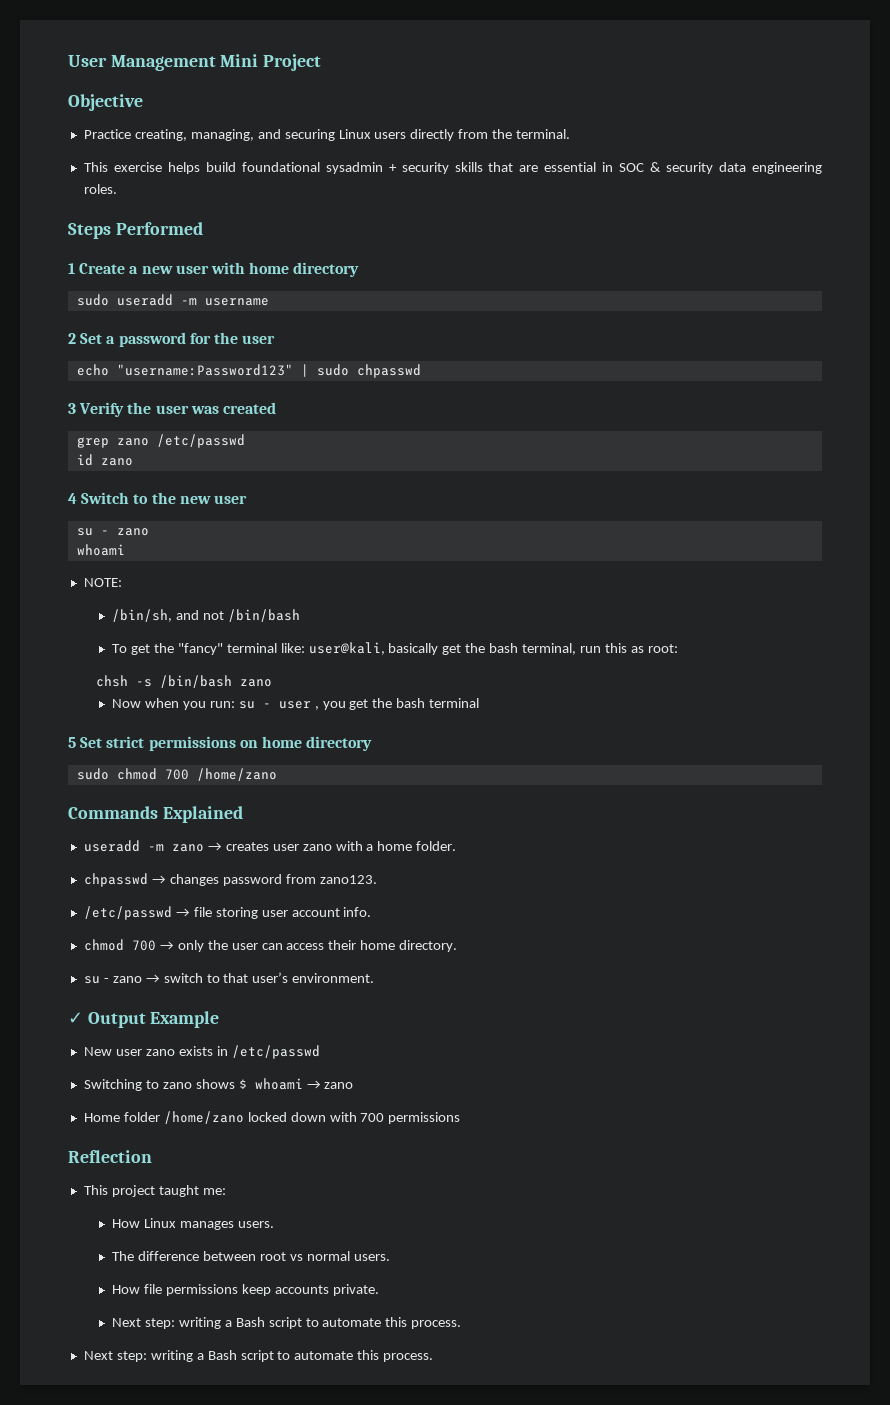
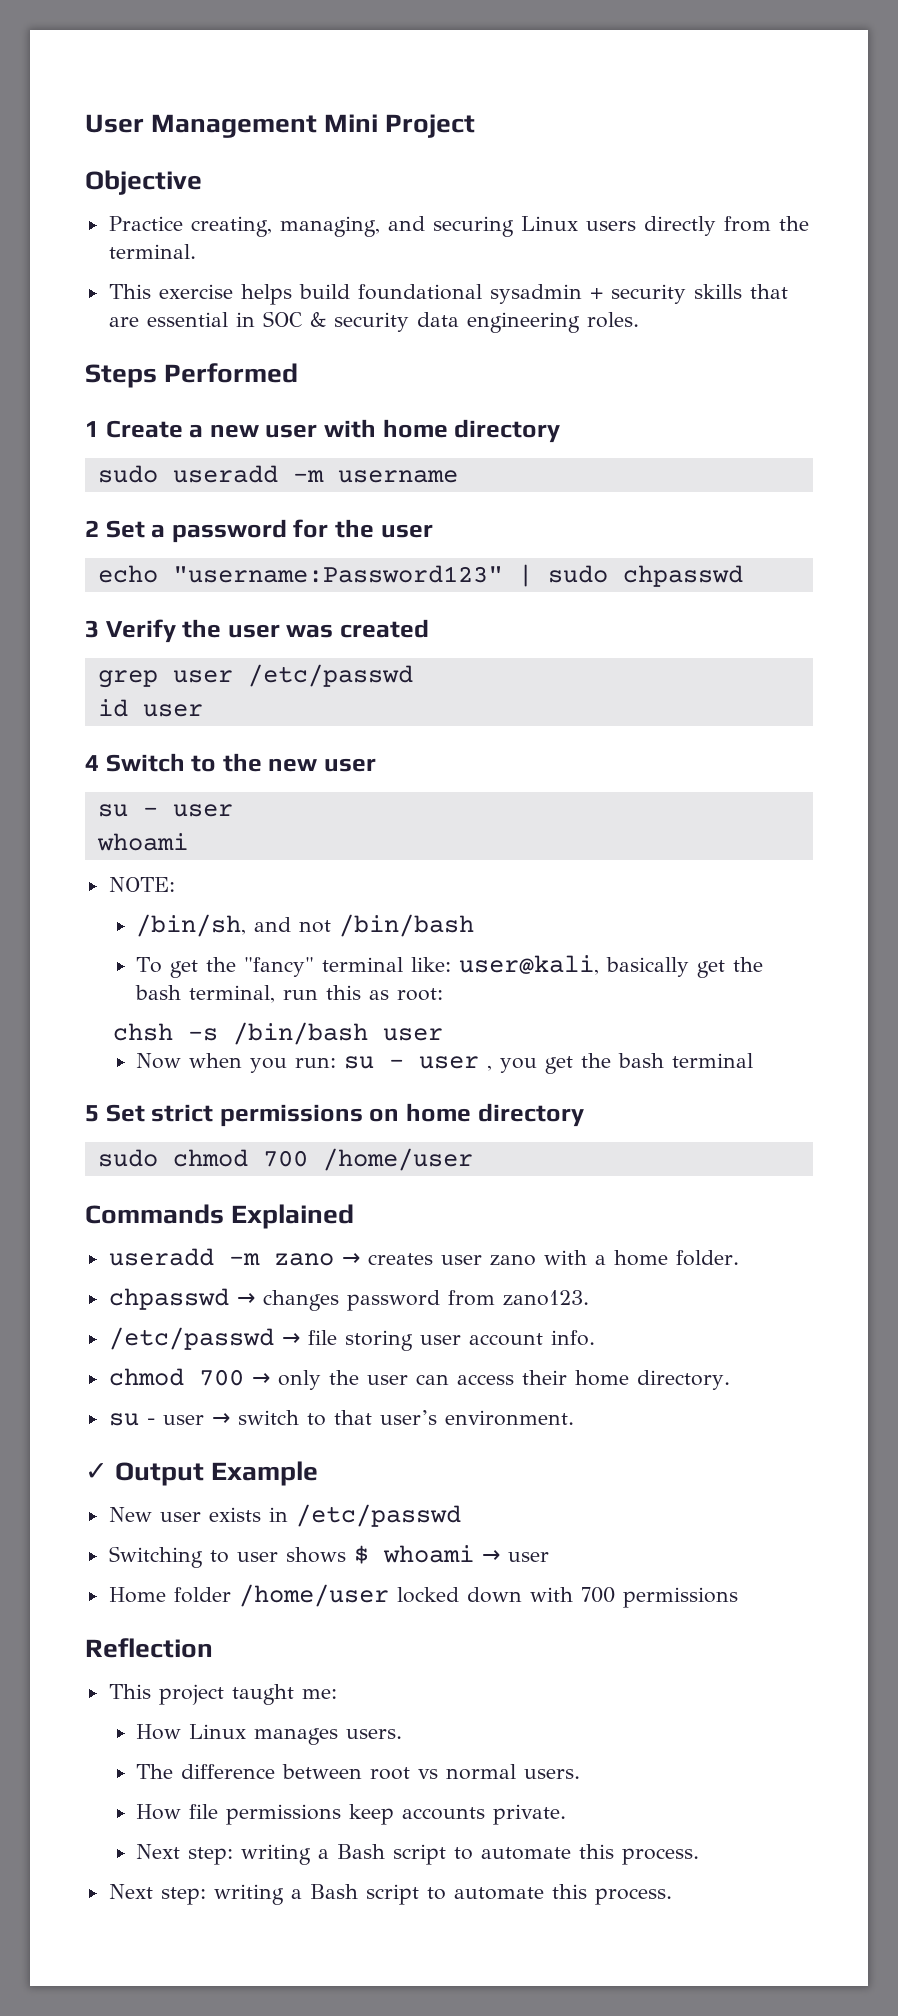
- grep zano /etc/passwd
+ grep user /etc/passwd
- id zano
+ id user
  4 Switch to the new user
- su - zano
+ su - user
- chsh -s /bin/bash zano
+ chsh -s /bin/bash user
- sudo chmod 700 /home/zano
+ sudo chmod 700 /home/user
- su - zano → switch to that user’s environment.
+ su - user → switch to that user’s environment.
- New user zano exists in /etc/passwd
+ New user exists in /etc/passwd
- Switching to zano shows $ whoami → zano
+ Switching to user shows $ whoami → user
- Home folder /home/zano locked down with 700 permissions
+ Home folder /home/user locked down with 700 permissions

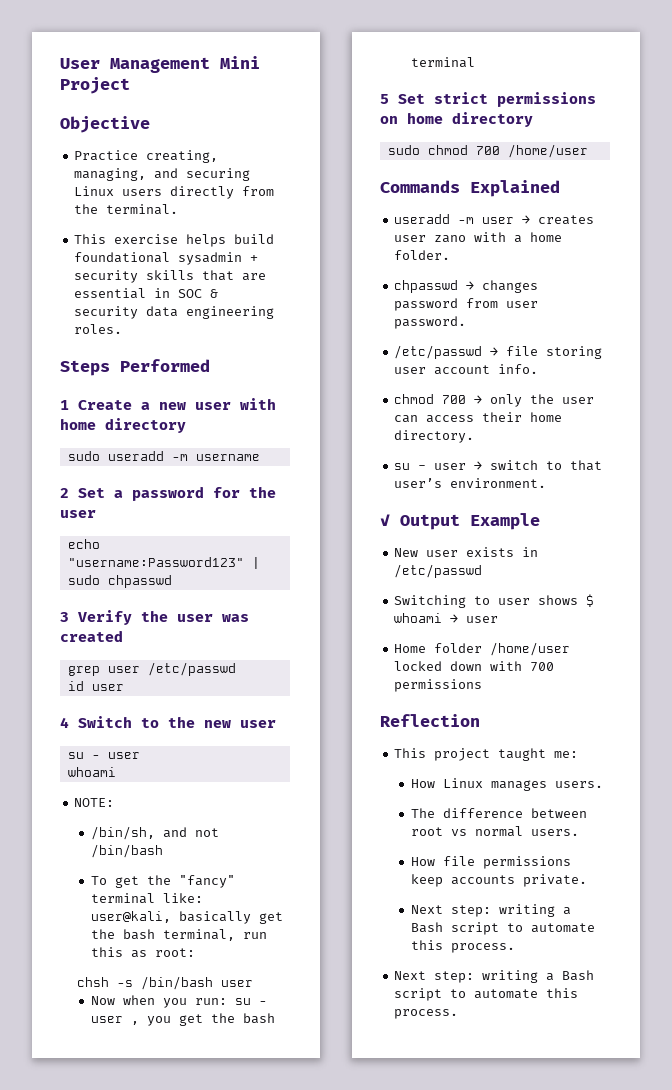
- useradd -m zano → creates user zano with a home folder.
+ useradd -m user → creates user zano with a home folder.
- chpasswd → changes password from zano123.
+ chpasswd → changes password from user password.

